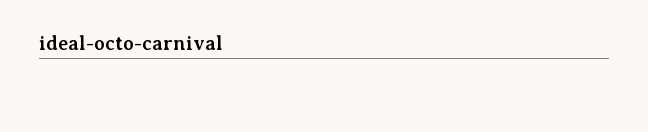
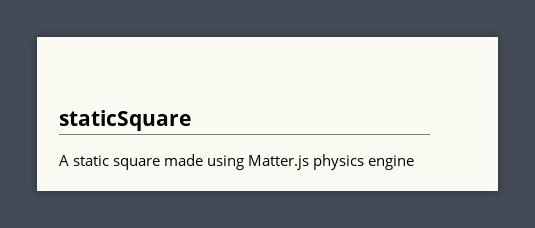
- ideal-octo-carnival
+ staticSquare
+ A static square made using Matter.js physics engine

